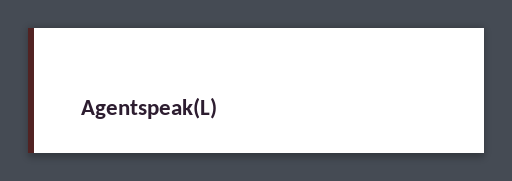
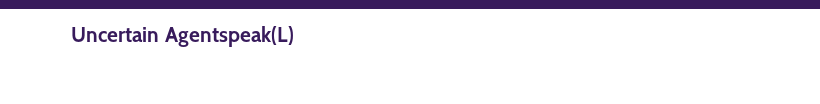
- Agentspeak(L)
+ Uncertain Agentspeak(L)

